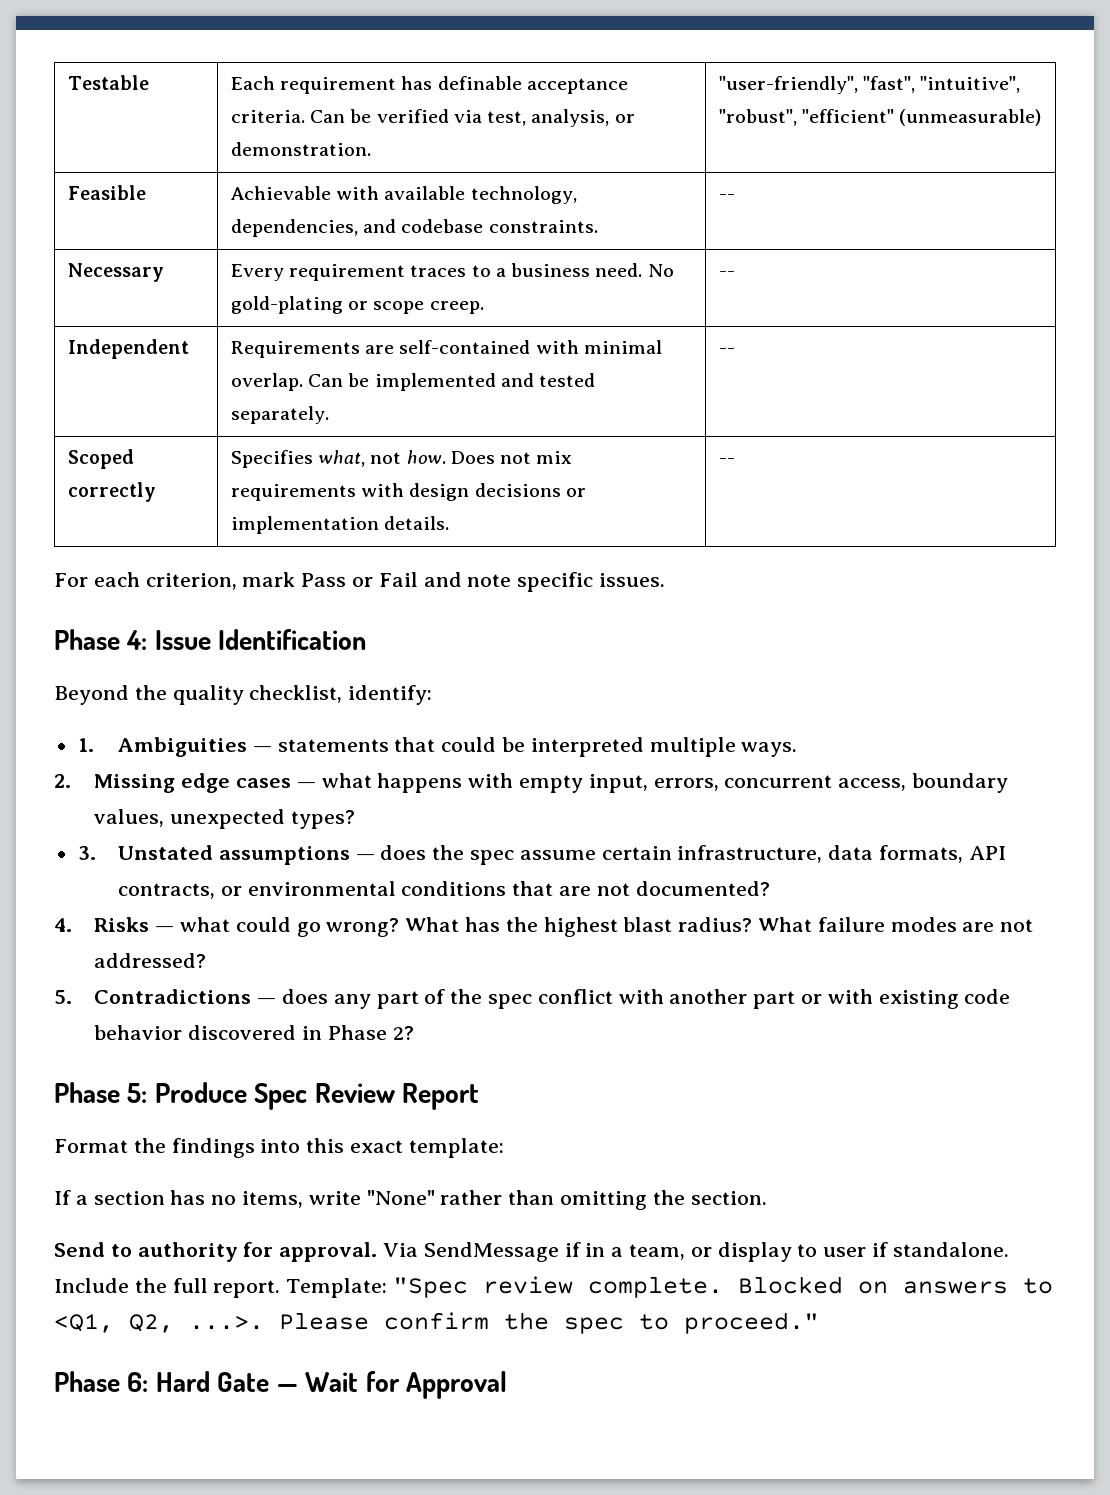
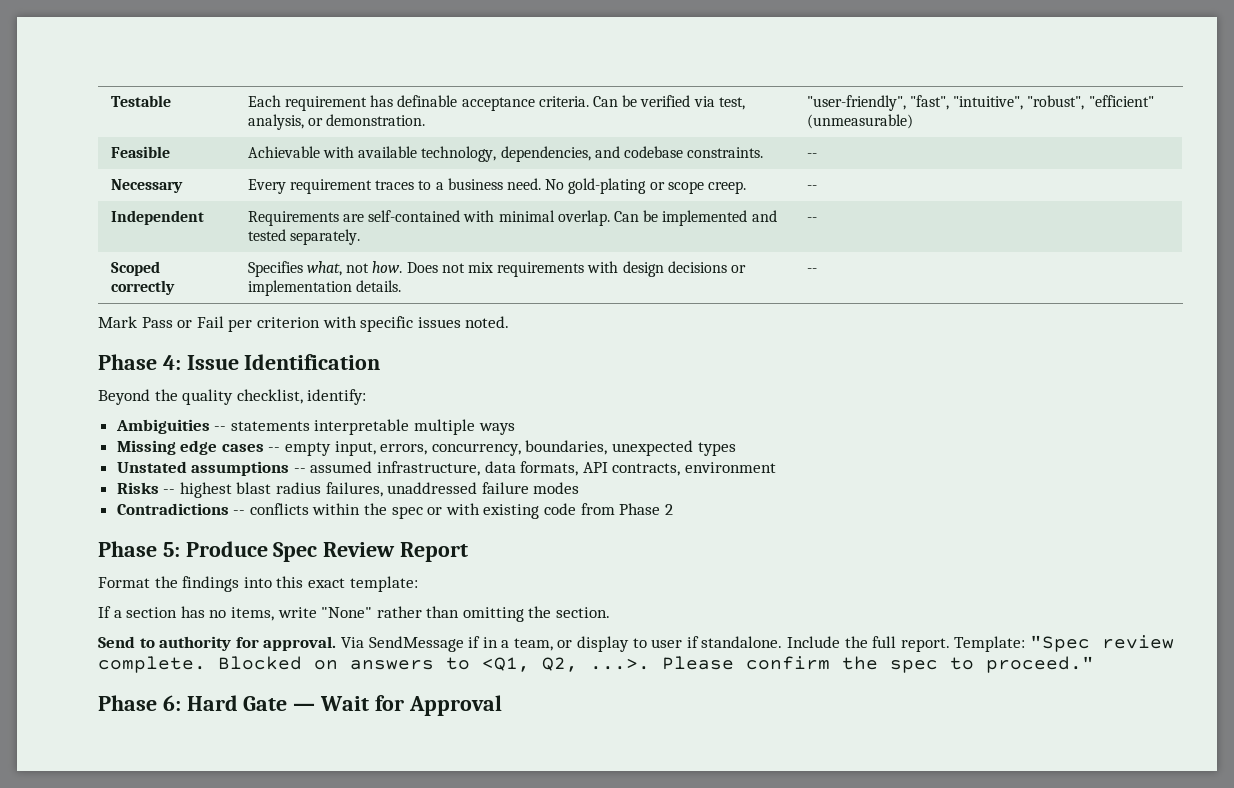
- For each criterion, mark Pass or Fail and note specific issues.
+ Mark Pass or Fail per criterion with specific issues noted.
- 1. Ambiguities — statements that could be interpreted multiple ways.
- 2. Missing edge cases — what happens with empty input, errors, concurrent access, boundary values, unexpected types?
- 3. Unstated assumptions — does the spec assume certain infrastructure, data formats, API contracts, or environmental conditions that are not documented?
- 4. Risks — what could go wrong? What has the highest blast radius? What failure modes are not addressed?
- 5. Contradictions — does any part of the spec conflict with another part or with existing code behavior discovered in Phase 2?
+ Ambiguities -- statements interpretable multiple ways
+ Missing edge cases -- empty input, errors, concurrency, boundaries, unexpected types
+ Unstated assumptions -- assumed infrastructure, data formats, API contracts, environment
+ Risks -- highest blast radius failures, unaddressed failure modes
+ Contradictions -- conflicts within the spec or with existing code from Phase 2

